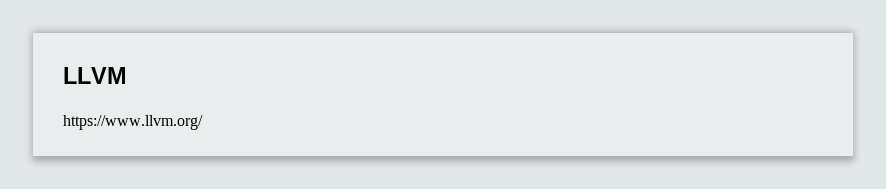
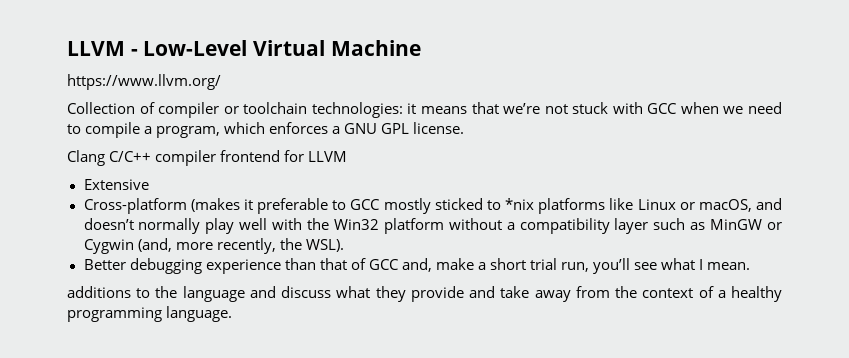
- LLVM
+ LLVM - Low-Level Virtual Machine
  https://www.llvm.org/
+ Collection of compiler or toolchain technologies: it means that we’re not stuck with GCC when we need to compile a program, which enforces a GNU GPL license.
+ Clang C/C++ compiler frontend for LLVM
+ Extensive
+ Cross-platform (makes it preferable to GCC mostly sticked to *nix platforms like Linux or macOS, and doesn’t normally play well with the Win32 platform without a compatibility layer such as MinGW or Cygwin (and, more recently, the WSL).
+ Better debugging experience than that of GCC and, make a short trial run, you’ll see what I mean.
+ additions to the language and discuss what they provide and take away from the context of a healthy programming language.

